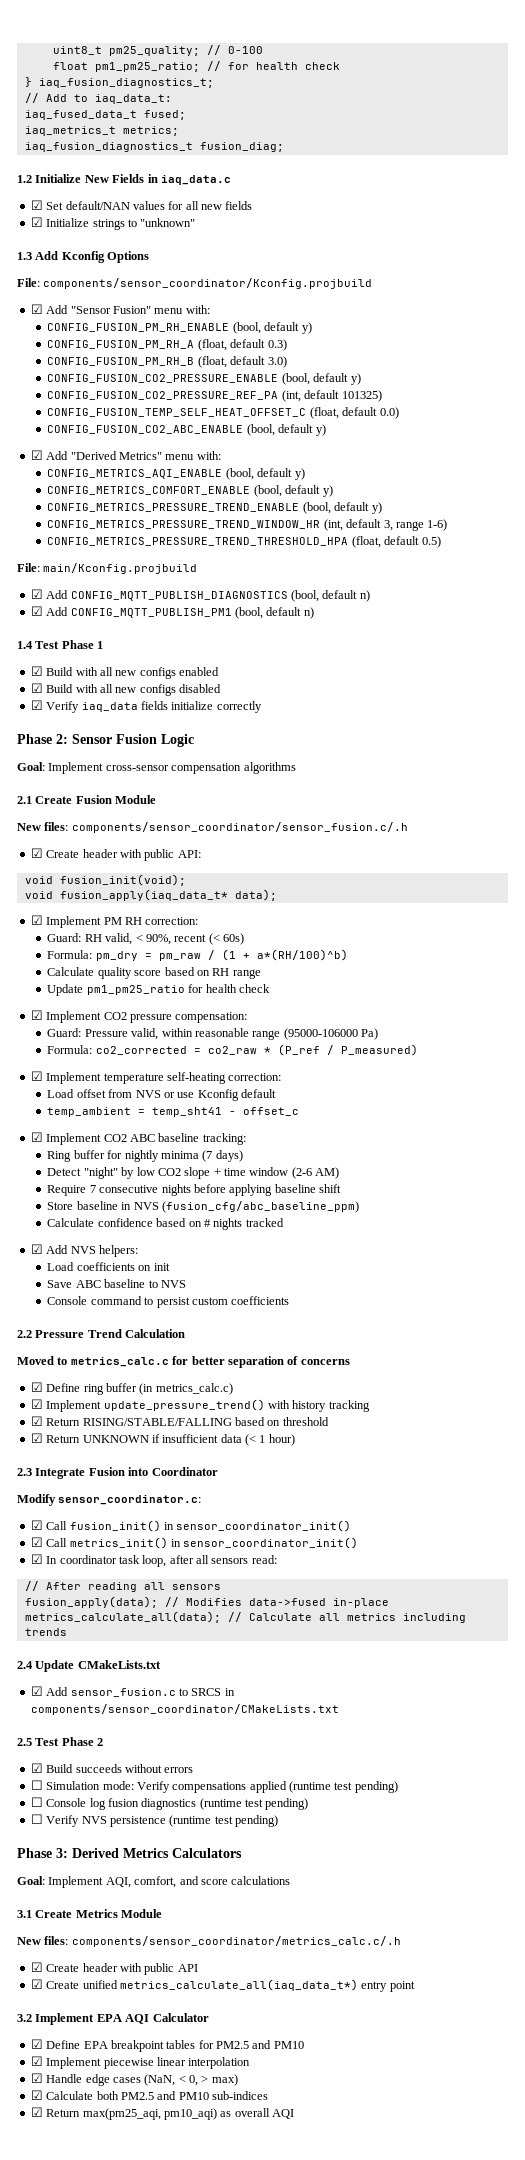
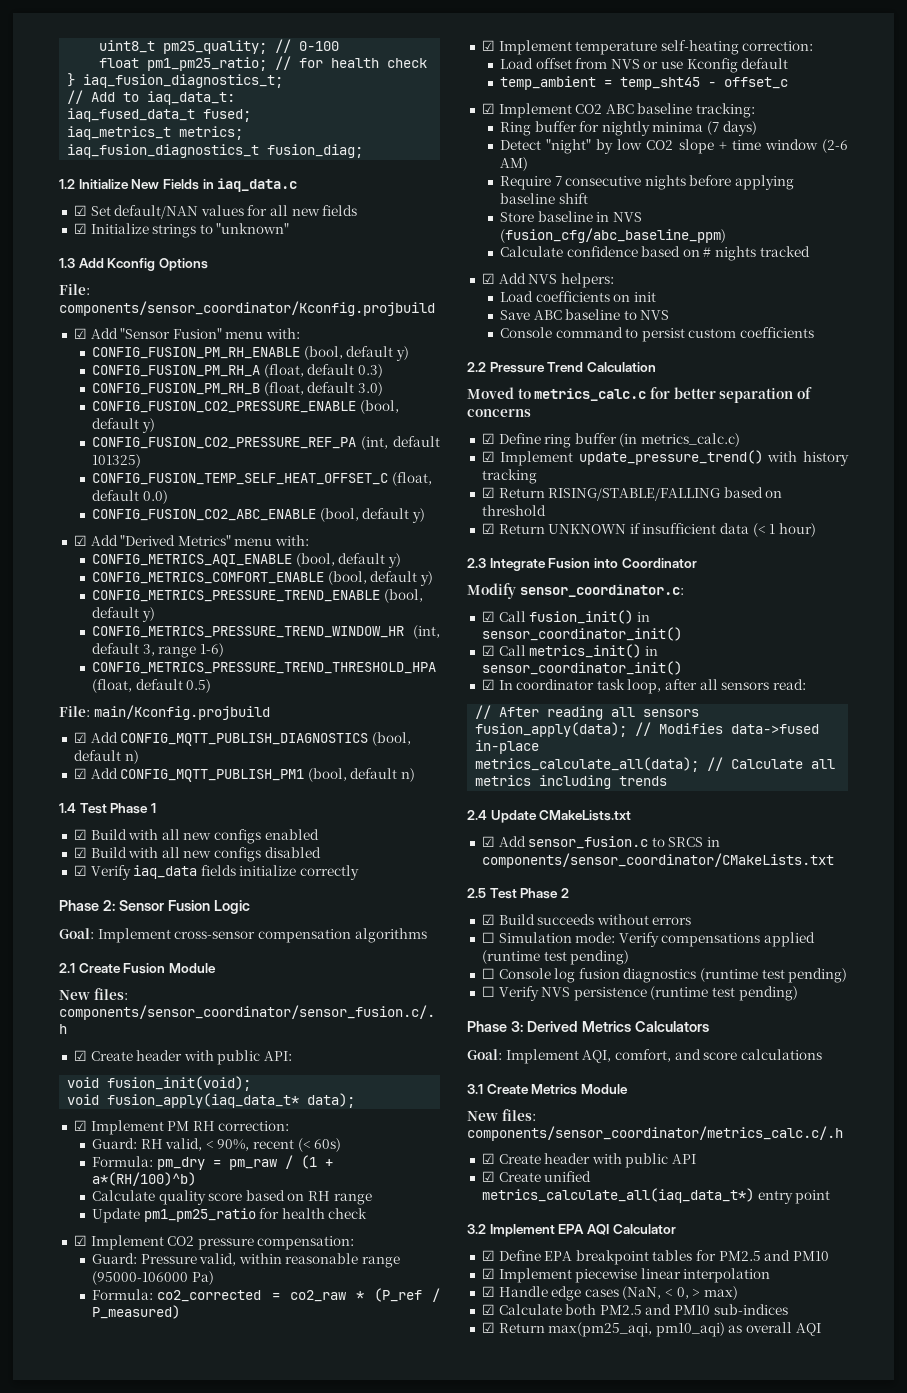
- temp_ambient = temp_sht41 - offset_c
+ temp_ambient = temp_sht45 - offset_c

